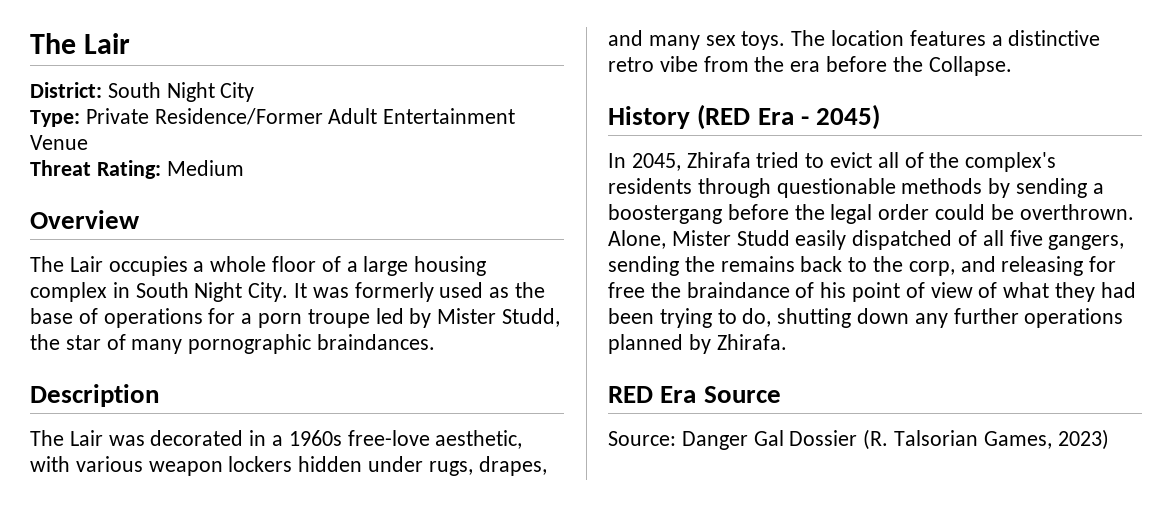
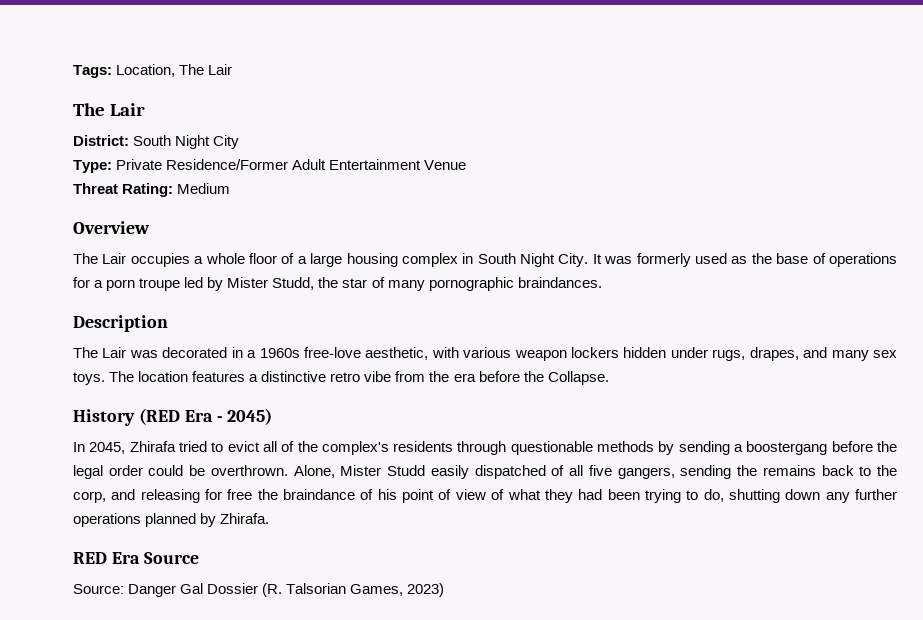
+ Tags: Location, The Lair

